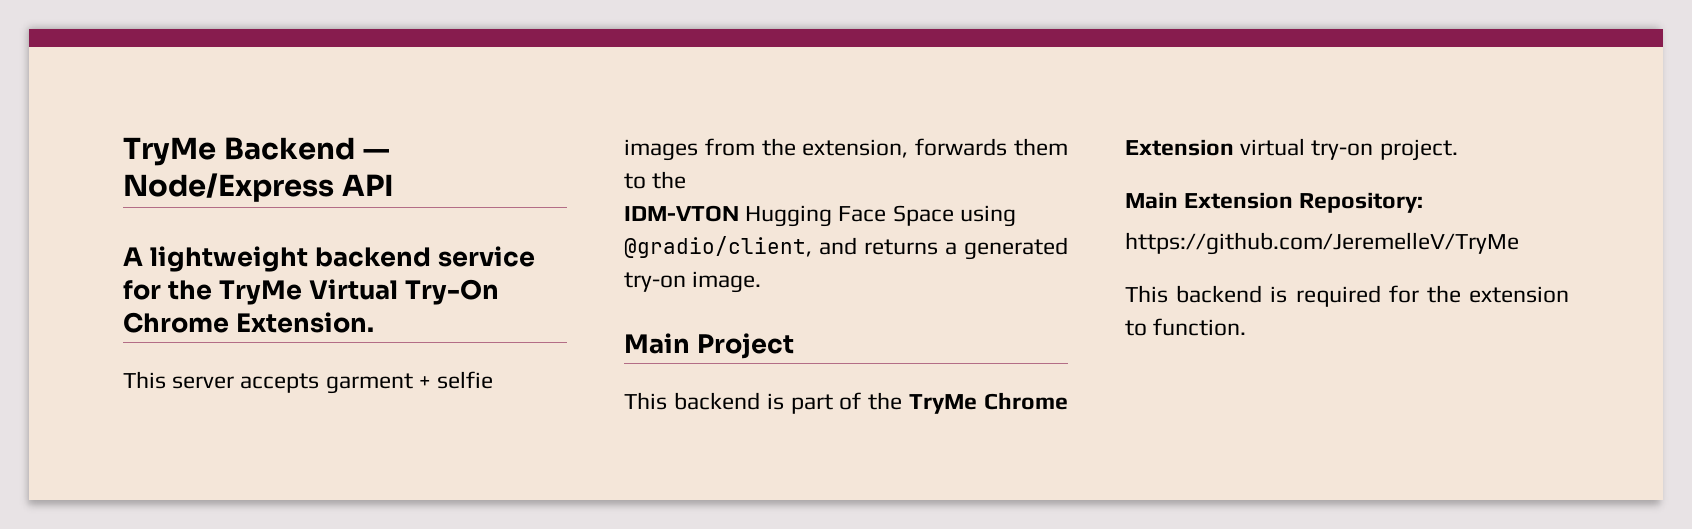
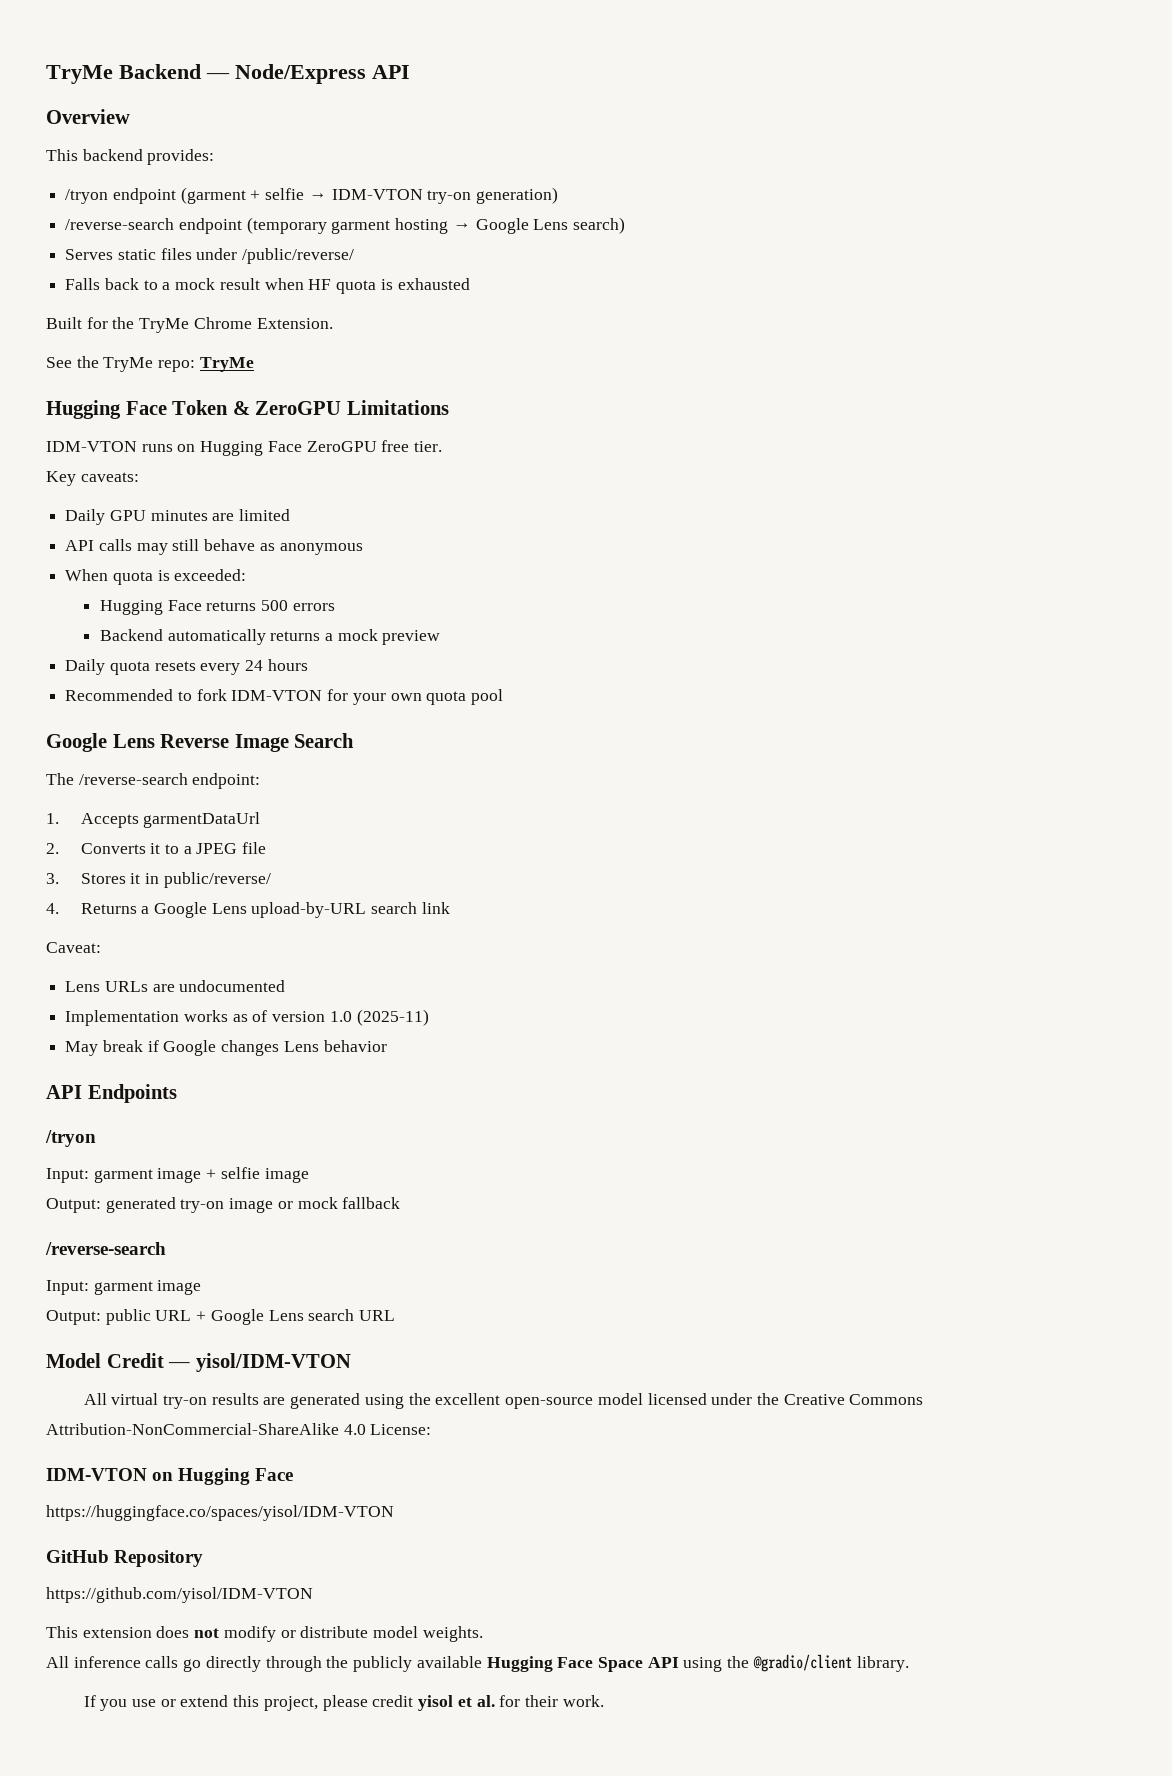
- A lightweight backend service for the TryMe Virtual Try-On Chrome Extension.
+ Overview
+ This backend provides:
+ /tryon endpoint (garment + selfie → IDM-VTON try-on generation)
+ /reverse-search endpoint (temporary garment hosting → Google Lens search)
+ Serves static files under /public/reverse/
+ Falls back to a mock result when HF quota is exhausted
+ Built for the TryMe Chrome Extension.
- This server accepts garment + selfie images from the extension, forwards them to the
- IDM-VTON Hugging Face Space using @gradio/client, and returns a generated try-on image.
- Main Project
- This backend is part of the TryMe Chrome Extension virtual try-on project.
- Main Extension Repository:
- https://github.com/JeremelleV/TryMe
- This backend is required for the extension to function.
+ See the TryMe repo: TryMe
+ Hugging Face Token & ZeroGPU Limitations
+ IDM-VTON runs on Hugging Face ZeroGPU free tier.
+ Key caveats:
+ Daily GPU minutes are limited
+ API calls may still behave as anonymous
+ When quota is exceeded:
+ Hugging Face returns 500 errors
+ Backend automatically returns a mock preview
+ Daily quota resets every 24 hours
+ Recommended to fork IDM-VTON for your own quota pool
+ Google Lens Reverse Image Search
+ The /reverse-search endpoint:
+ 1. Accepts garmentDataUrl
+ 2. Converts it to a JPEG file
+ 3. Stores it in public/reverse/
+ 4. Returns a Google Lens upload-by-URL search link
+ Caveat:
+ Lens URLs are undocumented
+ Implementation works as of version 1.0 (2025-11)
+ May break if Google changes Lens behavior
+ API Endpoints
+ /tryon
+ Input: garment image + selfie image
+ Output: generated try-on image or mock fallback
+ /reverse-search
+ Input: garment image
+ Output: public URL + Google Lens search URL
+ Model Credit — yisol/IDM-VTON
+ All virtual try-on results are generated using the excellent open-source model licensed under the Creative Commons Attribution-NonCommercial-ShareAlike 4.0 License:
+ IDM-VTON on Hugging Face
+ https://huggingface.co/spaces/yisol/IDM-VTON
+ GitHub Repository
+ https://github.com/yisol/IDM-VTON
+ This extension does not modify or distribute model weights.
+ All inference calls go directly through the publicly available Hugging Face Space API using the @gradio/client library.
+ If you use or extend this project, please credit yisol et al. for their work.

